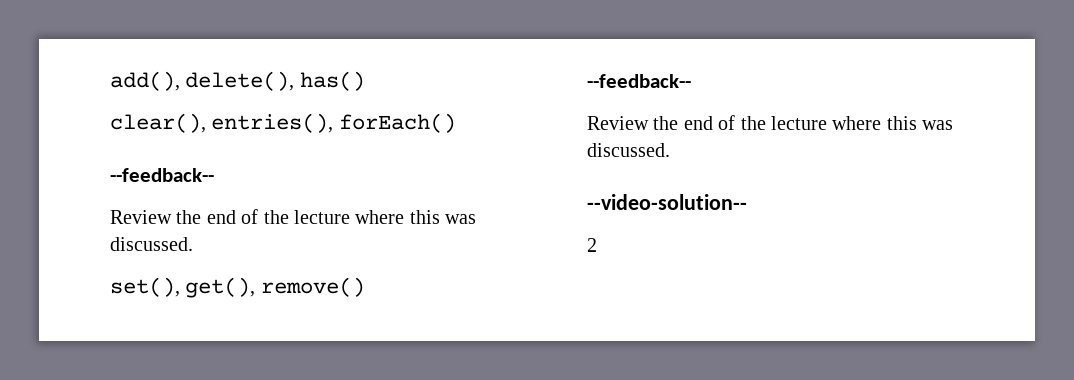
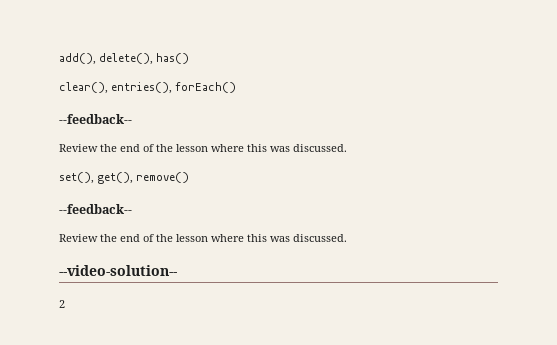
  clear(), entries(), forEach()
  --feedback--
- Review the end of the lecture where this was discussed.
+ Review the end of the lesson where this was discussed.
  set(), get(), remove()
  --feedback--
- Review the end of the lecture where this was discussed.
+ Review the end of the lesson where this was discussed.

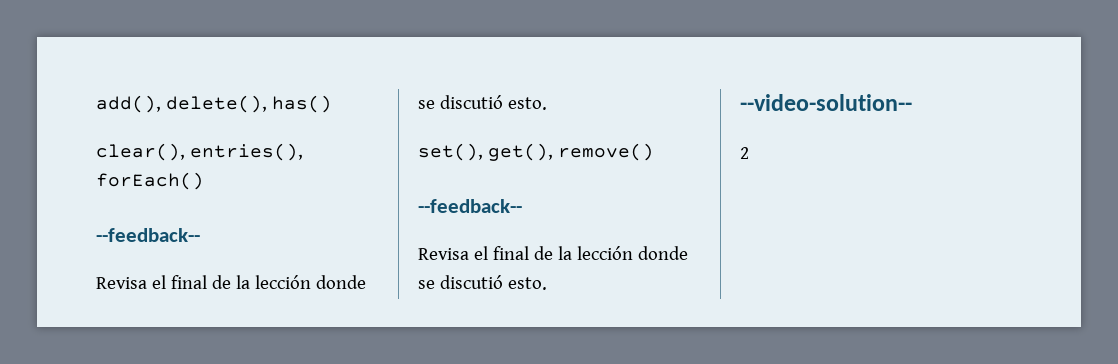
  clear(), entries(), forEach()
  --feedback--
- Review the end of the lesson where this was discussed.
+ Revisa el final de la lección donde se discutió esto.
  set(), get(), remove()
  --feedback--
- Review the end of the lesson where this was discussed.
+ Revisa el final de la lección donde se discutió esto.

